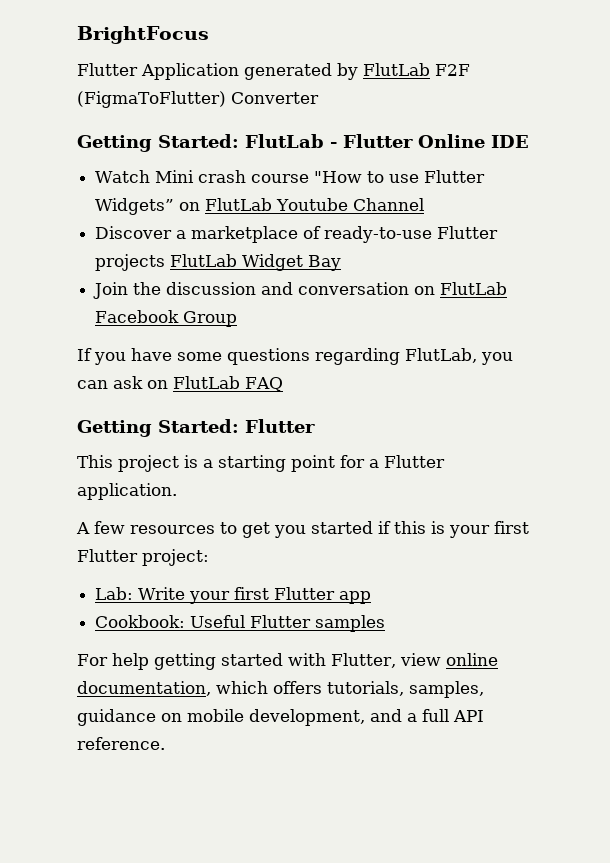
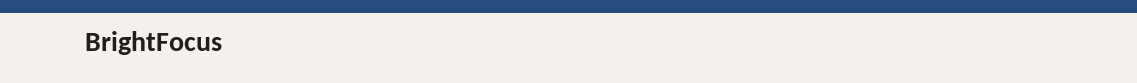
- Flutter Application generated by FlutLab F2F (FigmaToFlutter) Converter
- Getting Started: FlutLab - Flutter Online IDE
- Watch Mini crash course "How to use Flutter Widgets” on FlutLab Youtube Channel
- Discover a marketplace of ready-to-use Flutter projects FlutLab Widget Bay
- Join the discussion and conversation on FlutLab Facebook Group
- If you have some questions regarding FlutLab, you can ask on FlutLab FAQ
- Getting Started: Flutter
- This project is a starting point for a Flutter application.
- A few resources to get you started if this is your first Flutter project:
- Lab: Write your first Flutter app
- Cookbook: Useful Flutter samples
- For help getting started with Flutter, view online documentation, which offers tutorials, samples, guidance on mobile development, and a full API reference.

